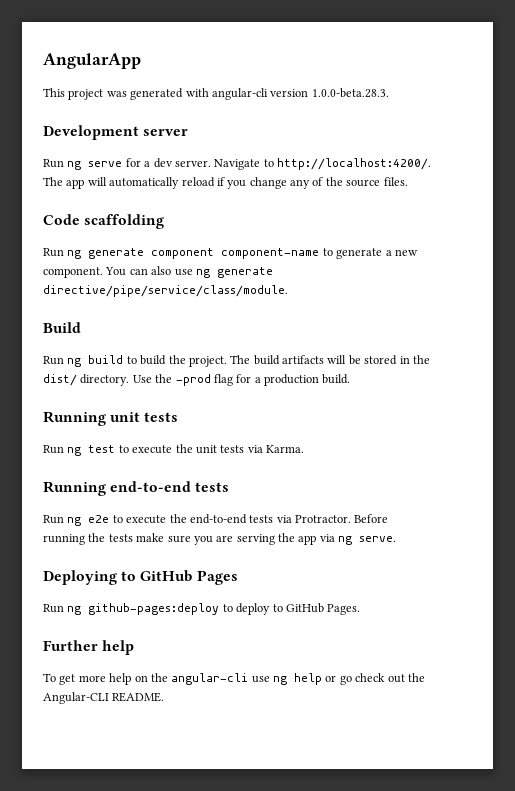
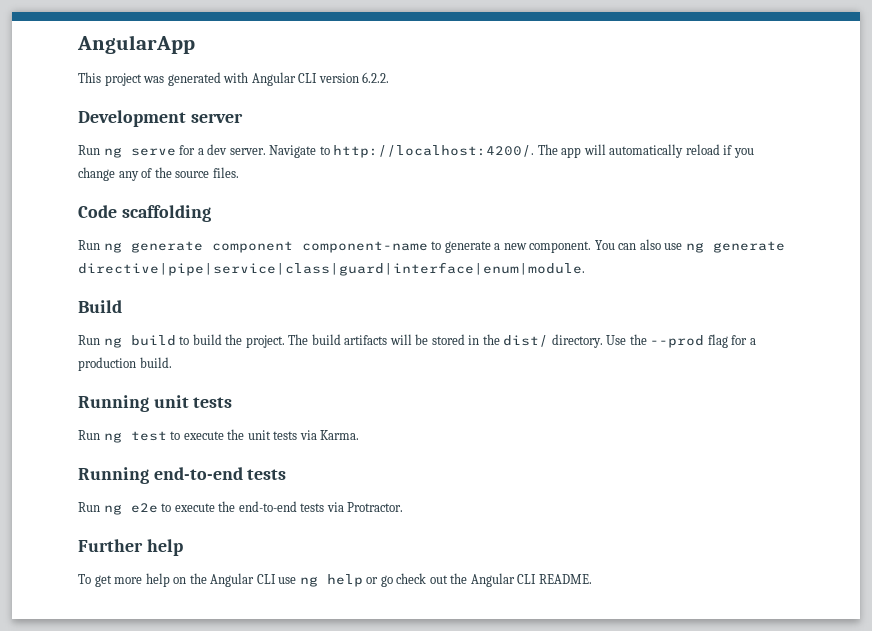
- This project was generated with angular-cli version 1.0.0-beta.28.3.
+ This project was generated with Angular CLI version 6.2.2.
- You can also use ng generate directive/pipe/service/class/module.
+ You can also use ng generate directive|pipe|service|class|guard|interface|enum|module.
- Use the -prod flag for a production build.
+ Use the --prod flag for a production build.
- Before running the tests make sure you are serving the app via ng serve.
- Deploying to GitHub Pages
- Run ng github-pages:deploy to deploy to GitHub Pages.
- To get more help on the angular-cli use ng help or go check out the Angular-CLI README.
+ To get more help on the Angular CLI use ng help or go check out the Angular CLI README.

